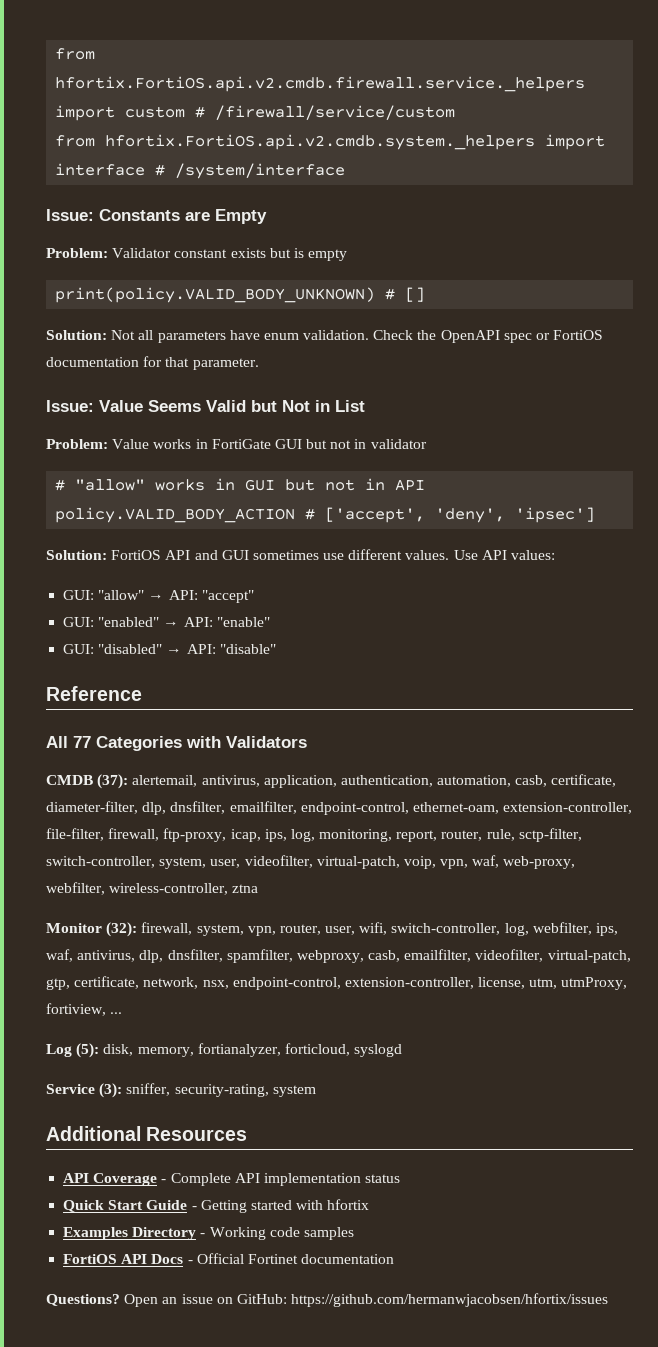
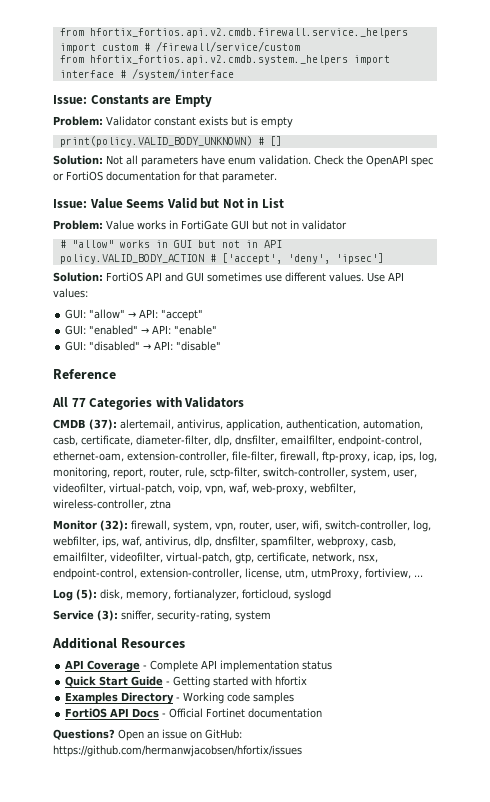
- from hfortix.FortiOS.api.v2.cmdb.firewall.service._helpers import custom # /firewall/service/custom
+ from hfortix_fortios.api.v2.cmdb.firewall.service._helpers import custom # /firewall/service/custom
- from hfortix.FortiOS.api.v2.cmdb.system._helpers import interface # /system/interface
+ from hfortix_fortios.api.v2.cmdb.system._helpers import interface # /system/interface

